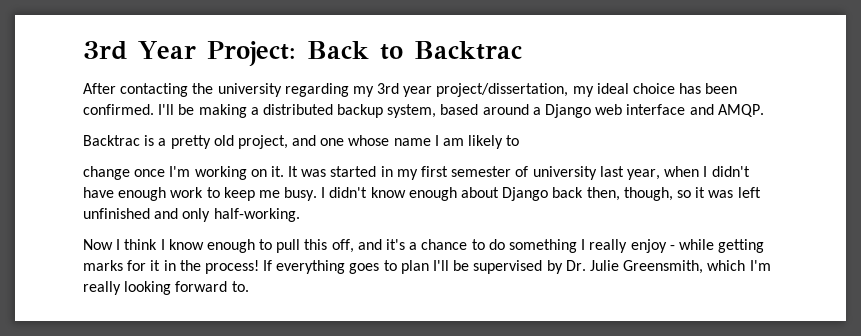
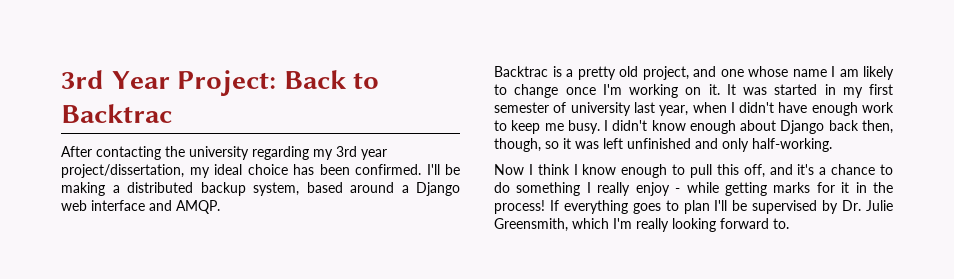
- Backtrac is a pretty old project, and one whose name I am likely to
- change once I'm working on it.
+ Backtrac is a pretty old project, and one whose name I am likely to change once I'm working on it.

